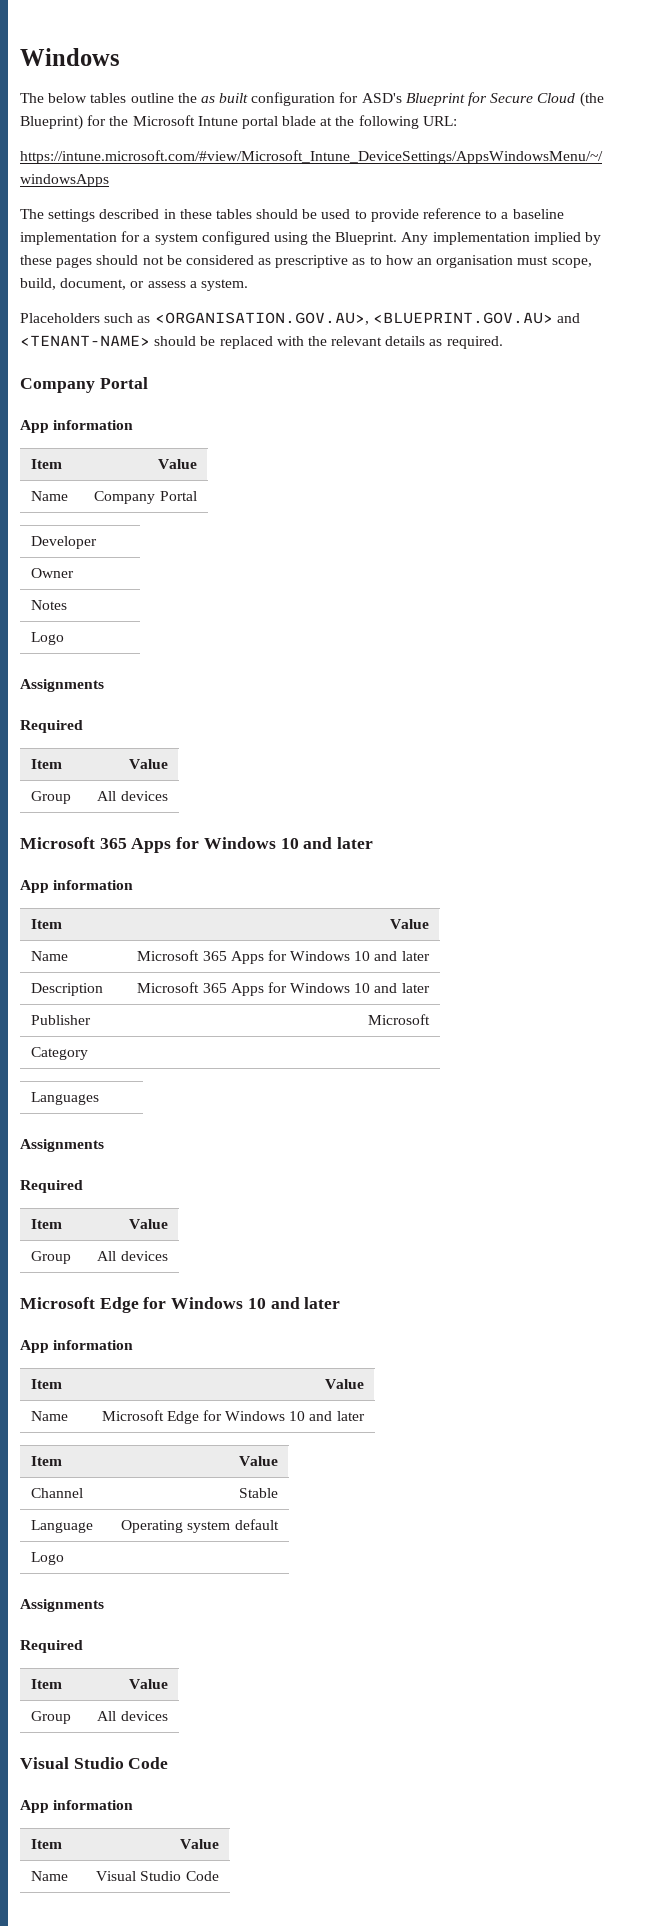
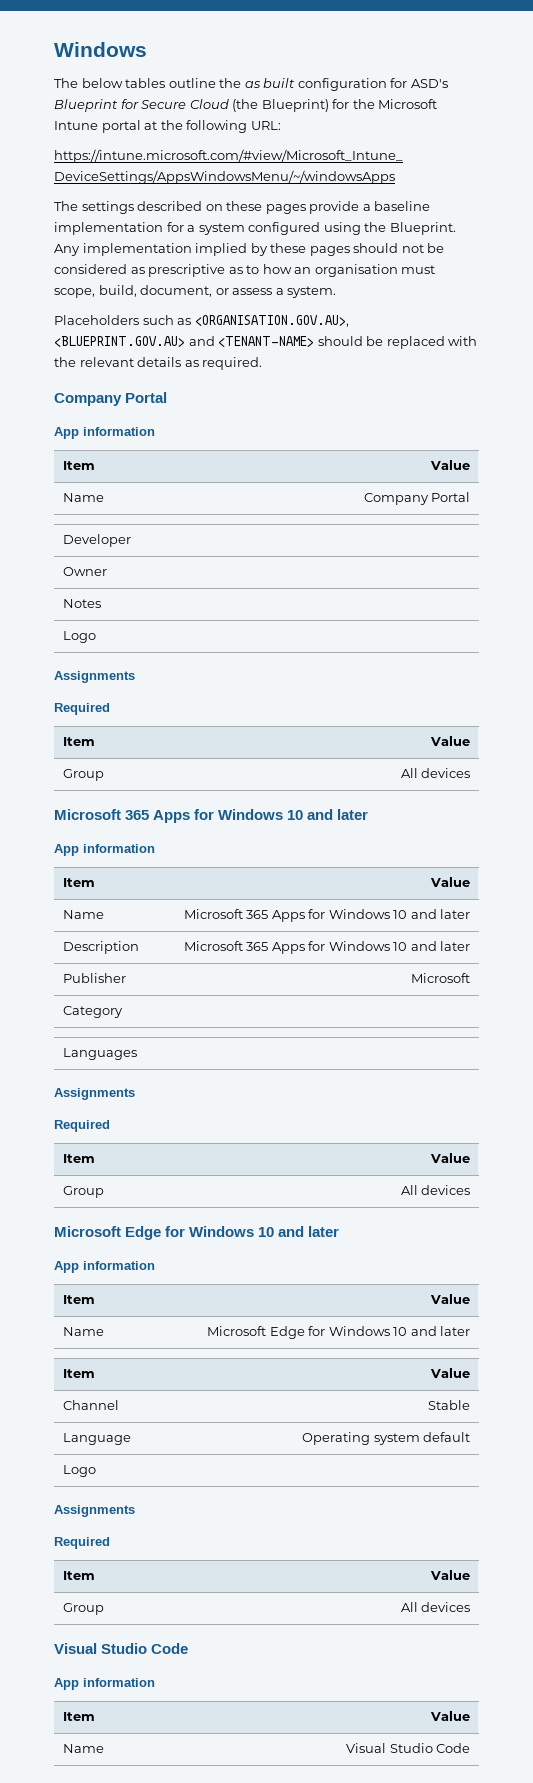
- The below tables outline the as built configuration for ASD's Blueprint for Secure Cloud (the Blueprint) for the Microsoft Intune portal blade at the following URL:
+ The below tables outline the as built configuration for ASD's Blueprint for Secure Cloud (the Blueprint) for the Microsoft Intune portal at the following URL:
- The settings described in these tables should be used to provide reference to a baseline implementation for a system configured using the Blueprint.
+ The settings described on these pages provide a baseline implementation for a system configured using the Blueprint.

